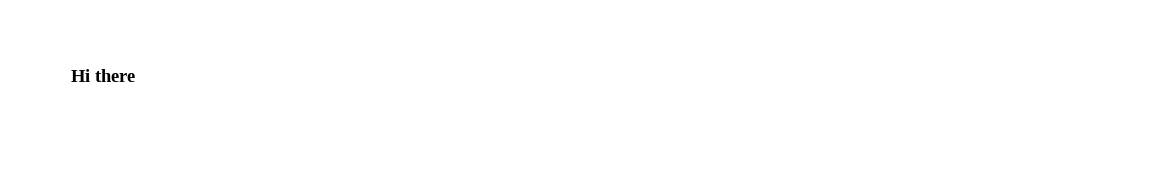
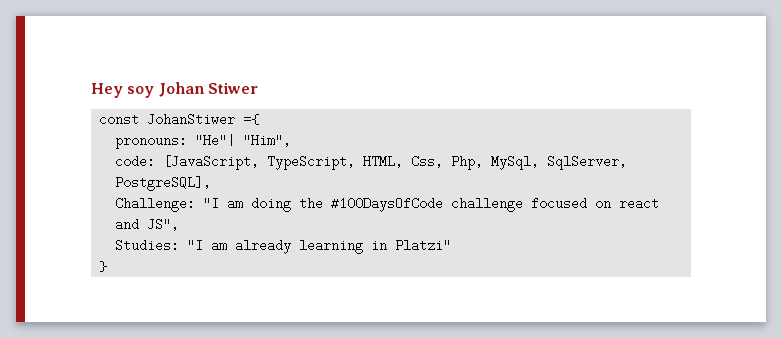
- Hi there
+ Hey soy Johan Stiwer
+ const JohanStiwer ={
+ pronouns: "He"| "Him",
+ code: [JavaScript, TypeScript, HTML, Css, Php, MySql, SqlServer, PostgreSQL],
+ Challenge: "I am doing the #100DaysOfCode challenge focused on react and JS",
+ Studies: "I am already learning in Platzi"
+ }

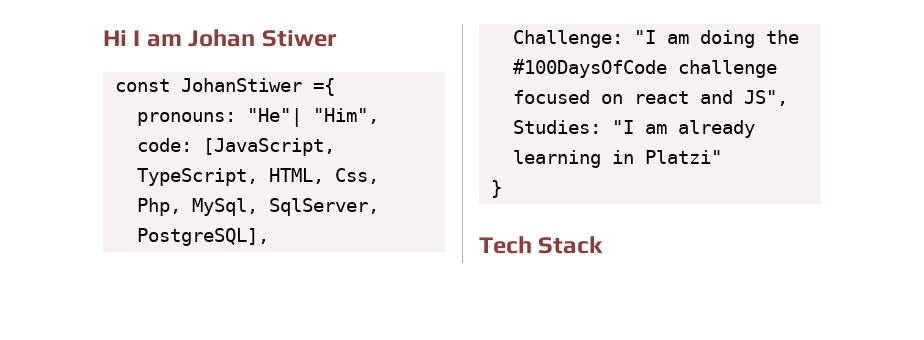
- Hey soy Johan Stiwer
+ Hi I am Johan Stiwer
+ Tech Stack

